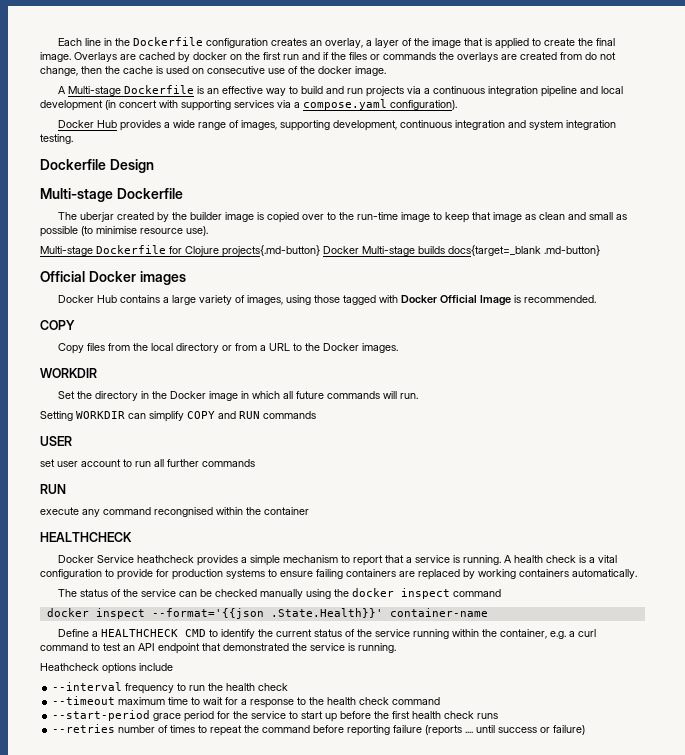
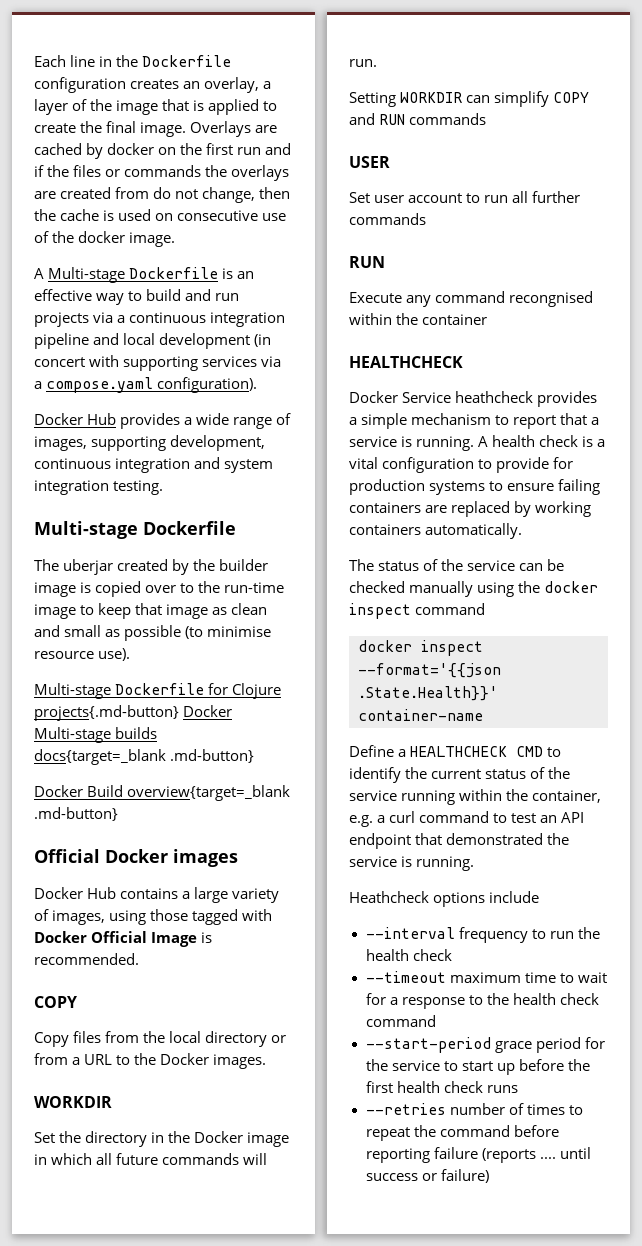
- Dockerfile Design
+ Docker Build overview{target=_blank .md-button}
- set user account to run all further commands
+ Set user account to run all further commands
- execute any command recongnised within the container
+ Execute any command recongnised within the container

